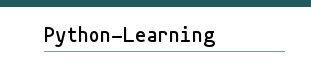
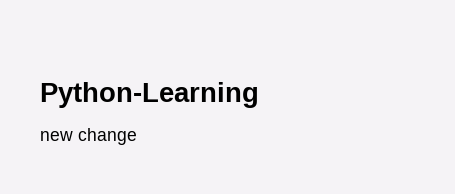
+ new change

